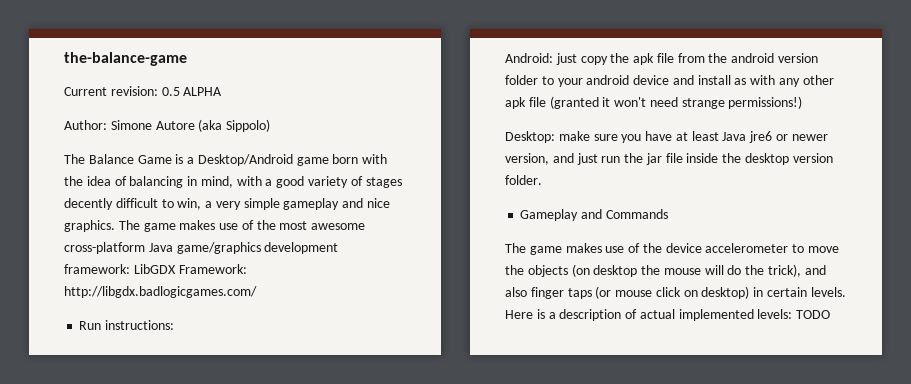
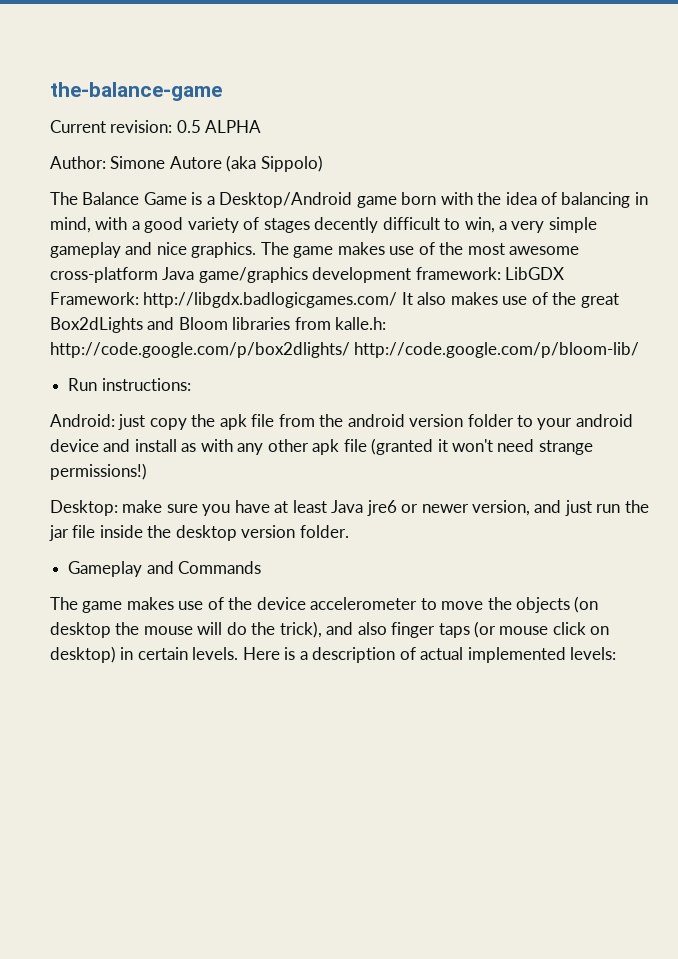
- The game makes use of the most awesome cross-platform Java game/graphics development framework: LibGDX Framework: http://libgdx.badlogicgames.com/
+ The game makes use of the most awesome cross-platform Java game/graphics development framework: LibGDX Framework: http://libgdx.badlogicgames.com/ It also makes use of the great Box2dLights and Bloom libraries from kalle.h: http://code.google.com/p/box2dlights/ http://code.google.com/p/bloom-lib/
- Here is a description of actual implemented levels: TODO
+ Here is a description of actual implemented levels:

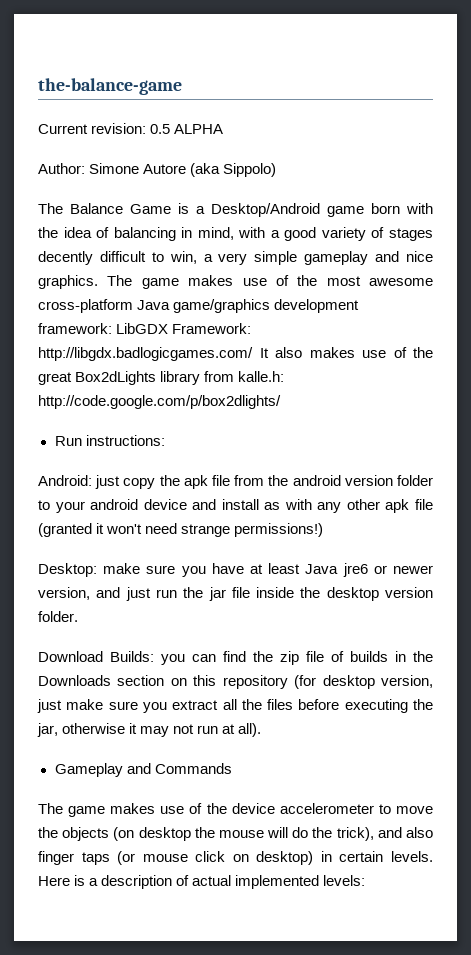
- The game makes use of the most awesome cross-platform Java game/graphics development framework: LibGDX Framework: http://libgdx.badlogicgames.com/ It also makes use of the great Box2dLights and Bloom libraries from kalle.h: http://code.google.com/p/box2dlights/ http://code.google.com/p/bloom-lib/
+ The game makes use of the most awesome cross-platform Java game/graphics development framework: LibGDX Framework: http://libgdx.badlogicgames.com/ It also makes use of the great Box2dLights library from kalle.h: http://code.google.com/p/box2dlights/
+ Download Builds: you can find the zip file of builds in the Downloads section on this repository (for desktop version, just make sure you extract all the files before executing the jar, otherwise it may not run at all).

